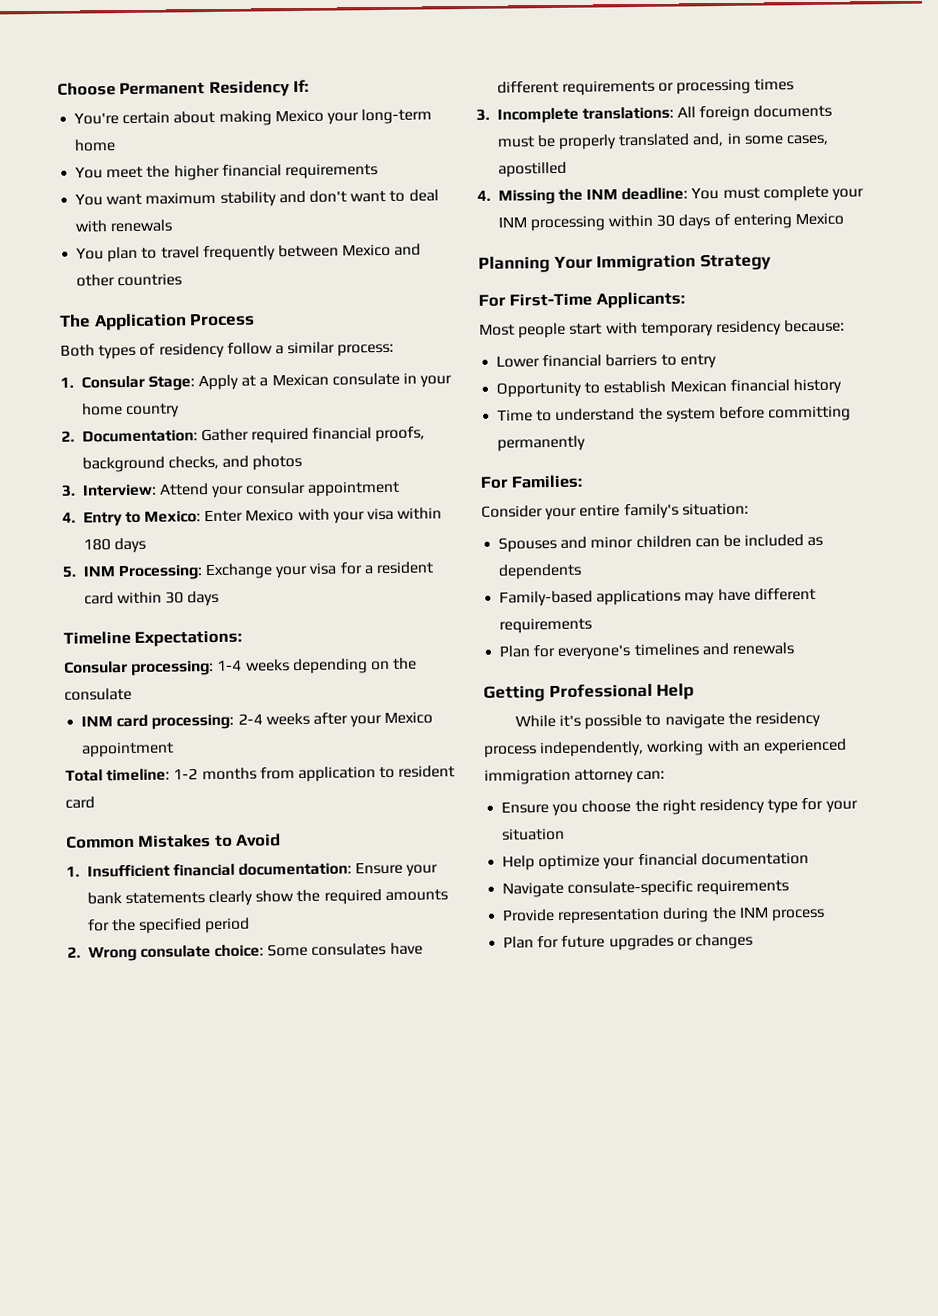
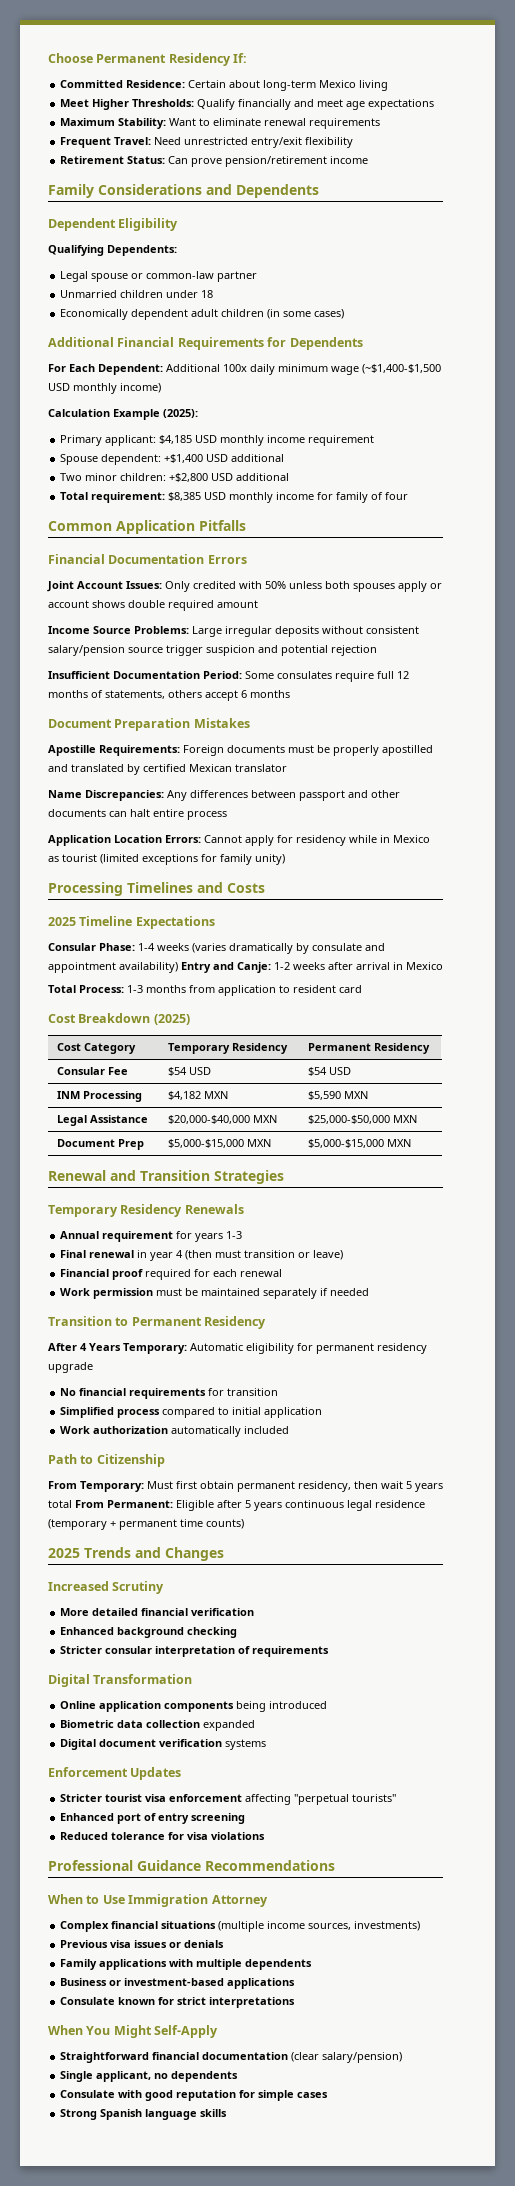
- You're certain about making Mexico your long-term home
- You meet the higher financial requirements
- You want maximum stability and don't want to deal with renewals
- You plan to travel frequently between Mexico and other countries
- The Application Process
- Both types of residency follow a similar process:
- 1. Consular Stage: Apply at a Mexican consulate in your home country
- 2. Documentation: Gather required financial proofs, background checks, and photos
- 3. Interview: Attend your consular appointment
- 4. Entry to Mexico: Enter Mexico with your visa within 180 days
- 5. INM Processing: Exchange your visa for a resident card within 30 days
- Timeline Expectations:
- Consular processing: 1-4 weeks depending on the consulate
- INM card processing: 2-4 weeks after your Mexico appointment
- Total timeline: 1-2 months from application to resident card
+ Committed Residence: Certain about long-term Mexico living
+ Meet Higher Thresholds: Qualify financially and meet age expectations
+ Maximum Stability: Want to eliminate renewal requirements
+ Frequent Travel: Need unrestricted entry/exit flexibility
+ Retirement Status: Can prove pension/retirement income
+ Family Considerations and Dependents
+ Dependent Eligibility
+ Qualifying Dependents:
+ Legal spouse or common-law partner
+ Unmarried children under 18
+ Economically dependent adult children (in some cases)
+ Additional Financial Requirements for Dependents
+ For Each Dependent: Additional 100x daily minimum wage (~$1,400-$1,500 USD monthly income)
+ Calculation Example (2025):
+ Primary applicant: $4,185 USD monthly income requirement
+ Spouse dependent: +$1,400 USD additional
+ Two minor children: +$2,800 USD additional
+ Total requirement: $8,385 USD monthly income for family of four
+ Common Application Pitfalls
+ Financial Documentation Errors
+ Joint Account Issues: Only credited with 50% unless both spouses apply or account shows double required amount
+ Income Source Problems: Large irregular deposits without consistent salary/pension source trigger suspicion and potential rejection
+ Insufficient Documentation Period: Some consulates require full 12 months of statements, others accept 6 months
+ Document Preparation Mistakes
+ Apostille Requirements: Foreign documents must be properly apostilled and translated by certified Mexican translator
+ Name Discrepancies: Any differences between passport and other documents can halt entire process
+ Application Location Errors: Cannot apply for residency while in Mexico as tourist (limited exceptions for family unity)
+ Processing Timelines and Costs
+ 2025 Timeline Expectations
+ Consular Phase: 1-4 weeks (varies dramatically by consulate and appointment availability) Entry and Canje: 1-2 weeks after arrival in Mexico
+ Total Process: 1-3 months from application to resident card
- Common Mistakes to Avoid
- 1. Insufficient financial documentation: Ensure your bank statements clearly show the required amounts for the specified period
- 2. Wrong consulate choice: Some consulates have different requirements or processing times
- 3. Incomplete translations: All foreign documents must be properly translated and, in some cases, apostilled
- 4. Missing the INM deadline: You must complete your INM processing within 30 days of entering Mexico
- Planning Your Immigration Strategy
- For First-Time Applicants:
- Most people start with temporary residency because:
- Lower financial barriers to entry
- Opportunity to establish Mexican financial history
- Time to understand the system before committing permanently
- For Families:
- Consider your entire family's situation:
- Spouses and minor children can be included as dependents
- Family-based applications may have different requirements
- Plan for everyone's timelines and renewals
- Getting Professional Help
- While it's possible to navigate the residency process independently, working with an experienced immigration attorney can:
- Ensure you choose the right residency type for your situation
- Help optimize your financial documentation
- Navigate consulate-specific requirements
- Provide representation during the INM process
- Plan for future upgrades or changes
+ Cost Breakdown (2025)
+ Cost Category | Temporary Residency | Permanent Residency
+ Consular Fee | $54 USD | $54 USD
+ INM Processing | $4,182 MXN | $5,590 MXN
+ Legal Assistance | $20,000-$40,000 MXN | $25,000-$50,000 MXN
+ Document Prep | $5,000-$15,000 MXN | $5,000-$15,000 MXN
+ Renewal and Transition Strategies
+ Temporary Residency Renewals
+ Annual requirement for years 1-3
+ Final renewal in year 4 (then must transition or leave)
+ Financial proof required for each renewal
+ Work permission must be maintained separately if needed
+ Transition to Permanent Residency
+ After 4 Years Temporary: Automatic eligibility for permanent residency upgrade
+ No financial requirements for transition
+ Simplified process compared to initial application
+ Work authorization automatically included
+ Path to Citizenship
+ From Temporary: Must first obtain permanent residency, then wait 5 years total From Permanent: Eligible after 5 years continuous legal residence (temporary + permanent time counts)
+ 2025 Trends and Changes
+ Increased Scrutiny
+ More detailed financial verification
+ Enhanced background checking
+ Stricter consular interpretation of requirements
+ Digital Transformation
+ Online application components being introduced
+ Biometric data collection expanded
+ Digital document verification systems
+ Enforcement Updates
+ Stricter tourist visa enforcement affecting "perpetual tourists"
+ Enhanced port of entry screening
+ Reduced tolerance for visa violations
+ Professional Guidance Recommendations
+ When to Use Immigration Attorney
+ Complex financial situations (multiple income sources, investments)
+ Previous visa issues or denials
+ Family applications with multiple dependents
+ Business or investment-based applications
+ Consulate known for strict interpretations
+ When You Might Self-Apply
+ Straightforward financial documentation (clear salary/pension)
+ Single applicant, no dependents
+ Consulate with good reputation for simple cases
+ Strong Spanish language skills

